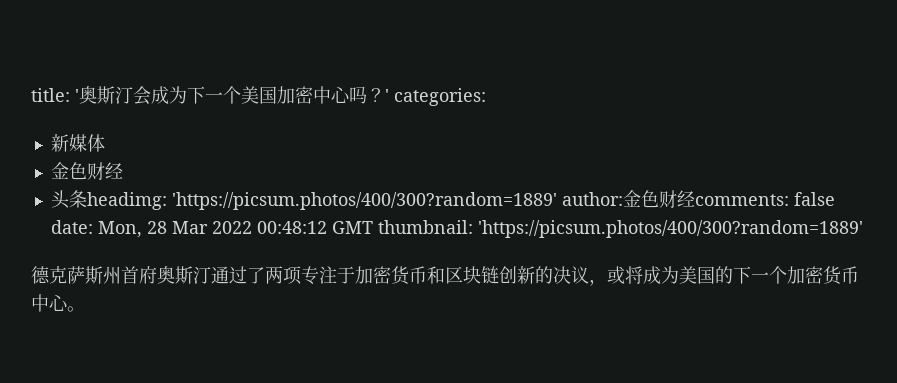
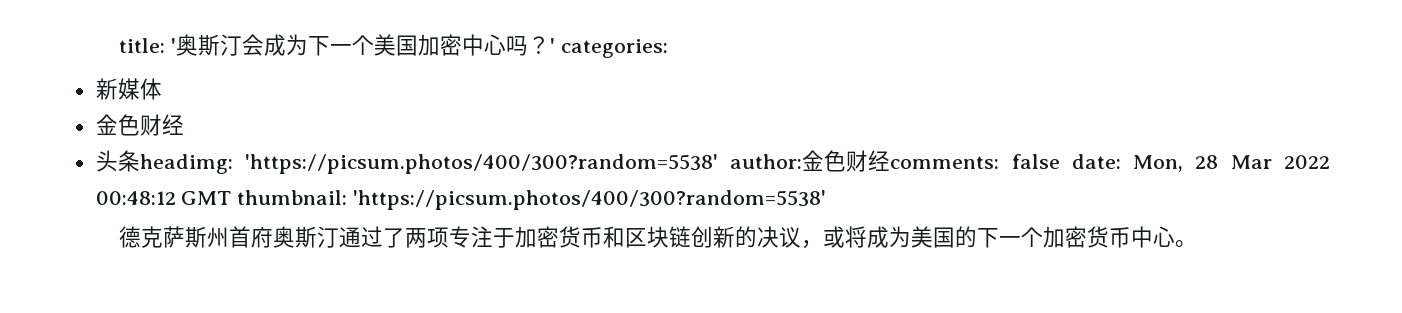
- 头条headimg: 'https://picsum.photos/400/300?random=1889' author:金色财经comments: false date: Mon, 28 Mar 2022 00:48:12 GMT thumbnail: 'https://picsum.photos/400/300?random=1889'
+ 头条headimg: 'https://picsum.photos/400/300?random=5538' author:金色财经comments: false date: Mon, 28 Mar 2022 00:48:12 GMT thumbnail: 'https://picsum.photos/400/300?random=5538'

